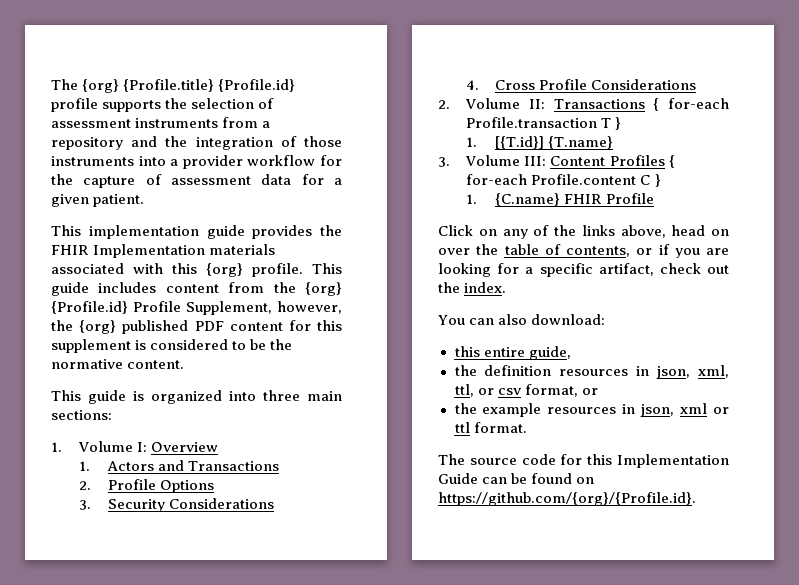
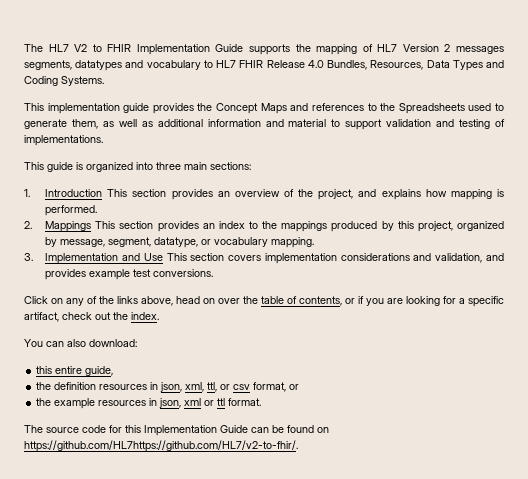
- The {org} {Profile.title} {Profile.id} profile supports the selection of assessment instruments from a repository and the integration of those instruments into a provider workflow for the capture of assessment data for a given patient.
+ The HL7 V2 to FHIR Implementation Guide supports the mapping of HL7 Version 2 messages segments, datatypes and vocabulary to HL7 FHIR Release 4.0 Bundles, Resources, Data Types and Coding Systems.
- This implementation guide provides the FHIR Implementation materials associated with this {org} profile. This guide includes content from the {org} {Profile.id} Profile Supplement, however, the {org} published PDF content for this supplement is considered to be the normative content.
+ This implementation guide provides the Concept Maps and references to the Spreadsheets used to generate them, as well as additional information and material to support validation and testing of implementations.
- 1. Volume I: Overview
- 1. Actors and Transactions
- 2. Profile Options
- 3. Security Considerations
- 4. Cross Profile Considerations
- 2. Volume II: Transactions { for-each Profile.transaction T }
- 1. [{T.id}] {T.name}
- 3. Volume III: Content Profiles { for-each Profile.content C }
- 1. {C.name} FHIR Profile
+ 1. Introduction This section provides an overview of the project, and explains how mapping is performed.
+ 2. Mappings This section provides an index to the mappings produced by this project, organized by message, segment, datatype, or vocabulary mapping.
+ 3. Implementation and Use This section covers implementation considerations and validation, and provides example test conversions.
- The source code for this Implementation Guide can be found on https://github.com/{org}/{Profile.id}.
+ The source code for this Implementation Guide can be found on https://github.com/HL7https://github.com/HL7/v2-to-fhir/.

